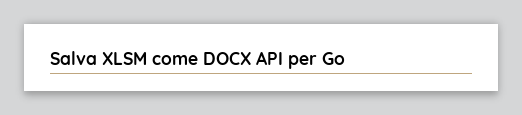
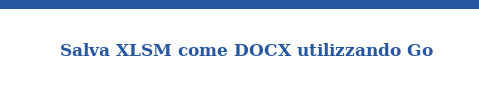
- Salva XLSM come DOCX API per Go
+ Salva XLSM come DOCX utilizzando Go

